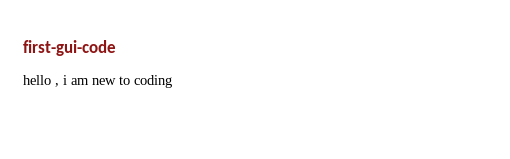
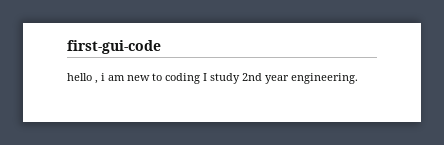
- hello , i am new to coding
+ hello , i am new to coding I study 2nd year engineering.

